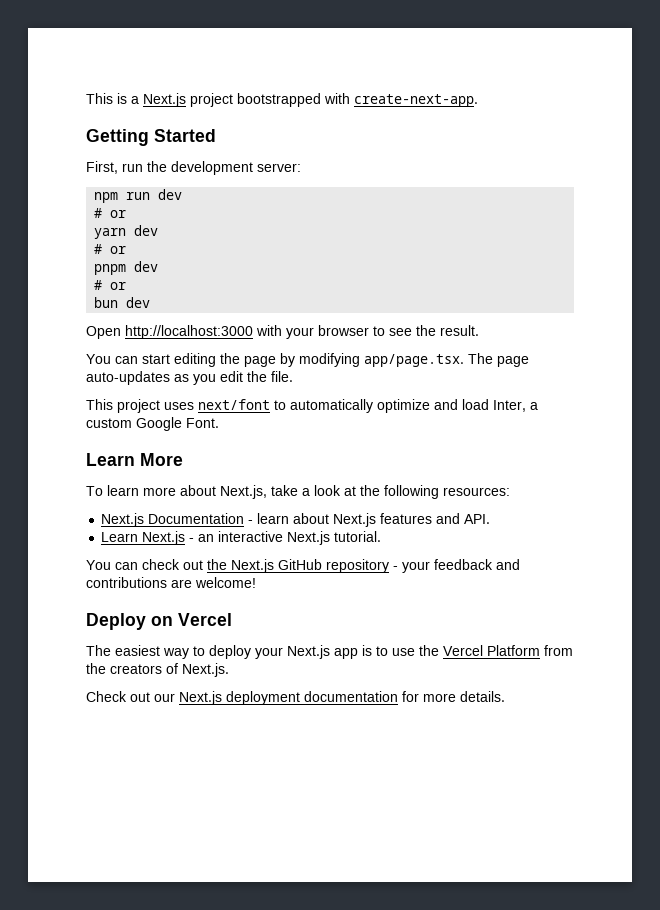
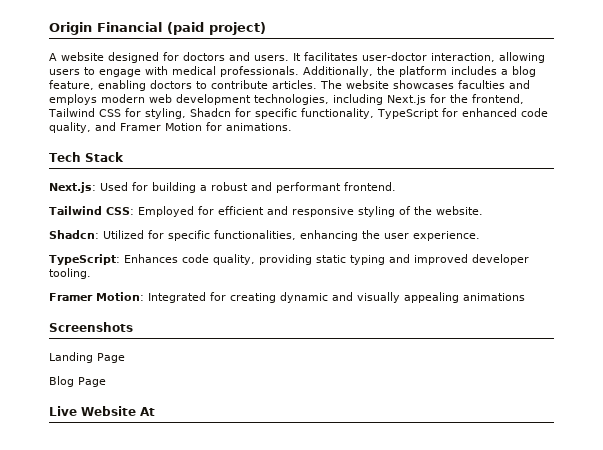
- This is a Next.js project bootstrapped with create-next-app.
- Getting Started
- First, run the development server:
- npm run dev
- # or
- yarn dev
- # or
- pnpm dev
- # or
- bun dev
- Open http://localhost:3000 with your browser to see the result.
- You can start editing the page by modifying app/page.tsx. The page auto-updates as you edit the file.
- This project uses next/font to automatically optimize and load Inter, a custom Google Font.
- Learn More
- To learn more about Next.js, take a look at the following resources:
- Next.js Documentation - learn about Next.js features and API.
- Learn Next.js - an interactive Next.js tutorial.
- You can check out the Next.js GitHub repository - your feedback and contributions are welcome!
- Deploy on Vercel
- The easiest way to deploy your Next.js app is to use the Vercel Platform from the creators of Next.js.
- Check out our Next.js deployment documentation for more details.
+ Origin Financial (paid project)
+ A website designed for doctors and users. It facilitates user-doctor interaction, allowing users to engage with medical professionals. Additionally, the platform includes a blog feature, enabling doctors to contribute articles. The website showcases faculties and employs modern web development technologies, including Next.js for the frontend, Tailwind CSS for styling, Shadcn for specific functionality, TypeScript for enhanced code quality, and Framer Motion for animations.
+ Tech Stack
+ Next.js: Used for building a robust and performant frontend.
+ Tailwind CSS: Employed for efficient and responsive styling of the website.
+ Shadcn: Utilized for specific functionalities, enhancing the user experience.
+ TypeScript: Enhances code quality, providing static typing and improved developer tooling.
+ Framer Motion: Integrated for creating dynamic and visually appealing animations
+ Screenshots
+ Landing Page
+ Blog Page
+ Live Website At

